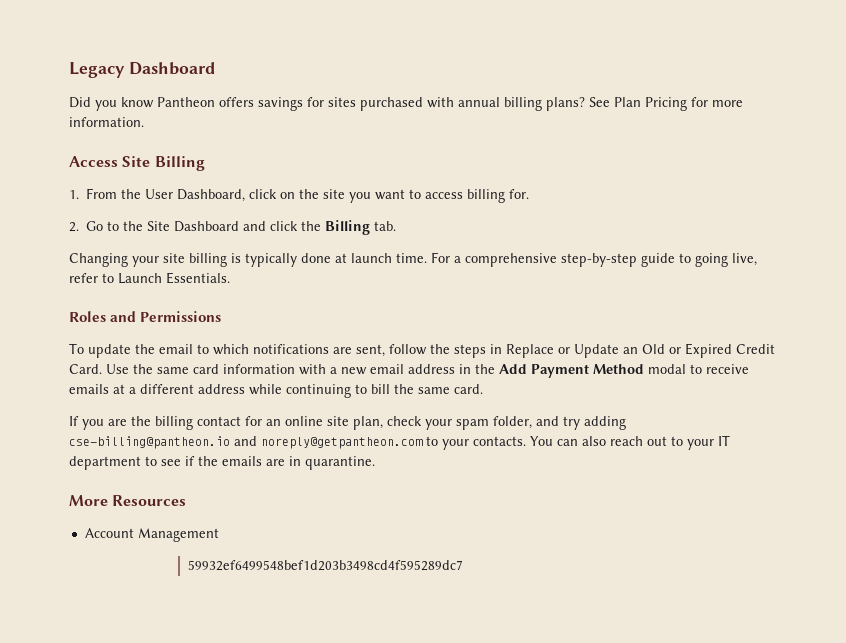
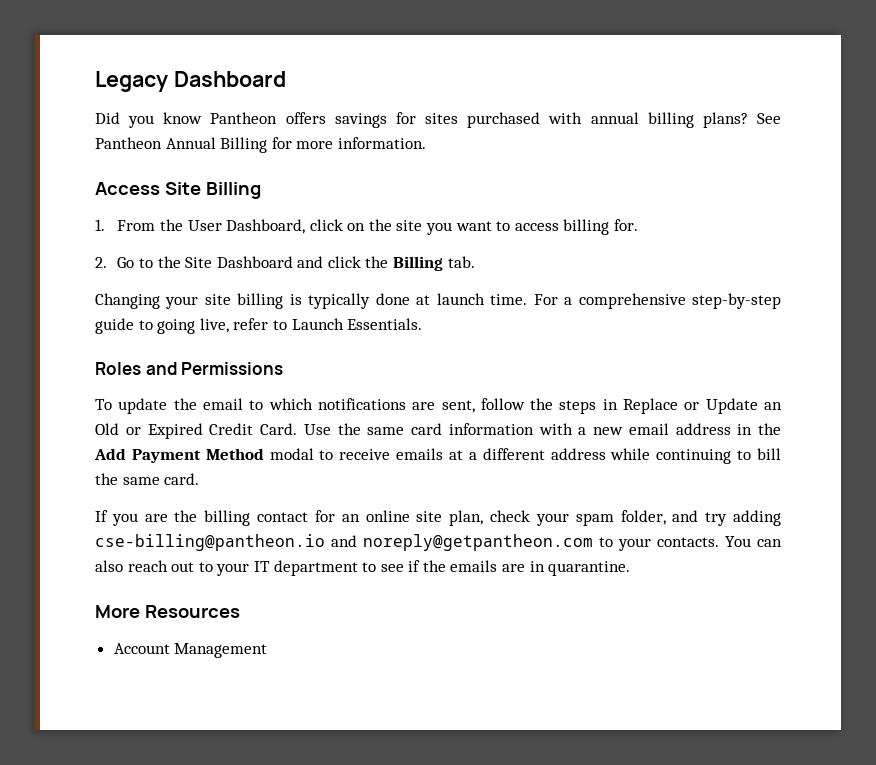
- See Plan Pricing for more information.
+ See Pantheon Annual Billing for more information.
- 59932ef6499548bef1d203b3498cd4f595289dc7

